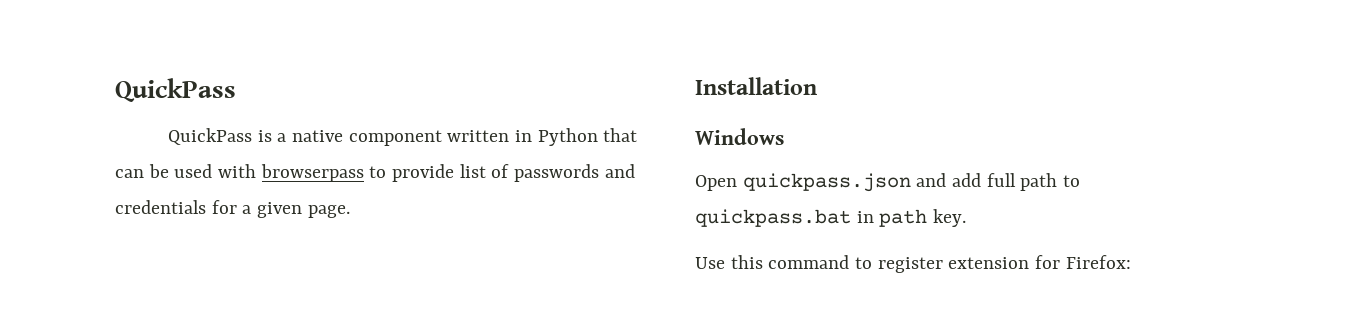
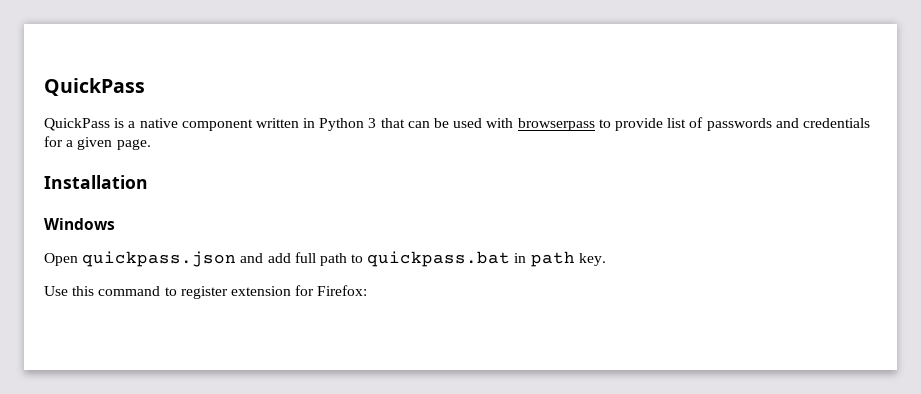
- QuickPass is a native component written in Python that can be used with browserpass to provide list of passwords and credentials for a given page.
+ QuickPass is a native component written in Python 3 that can be used with browserpass to provide list of passwords and credentials for a given page.

